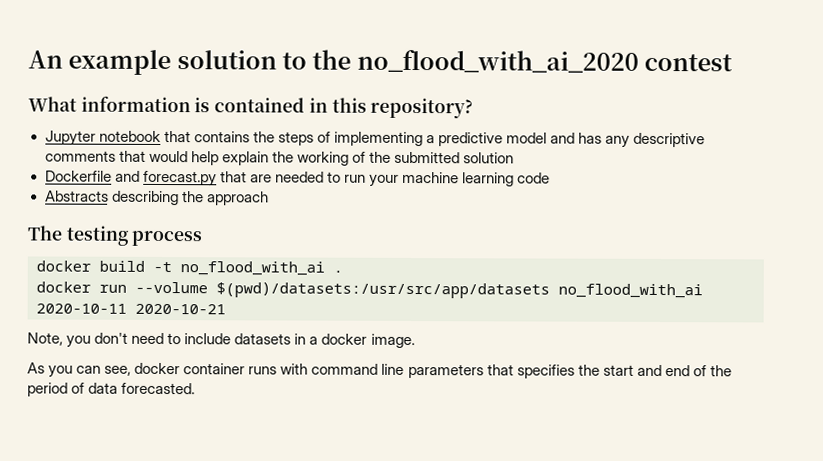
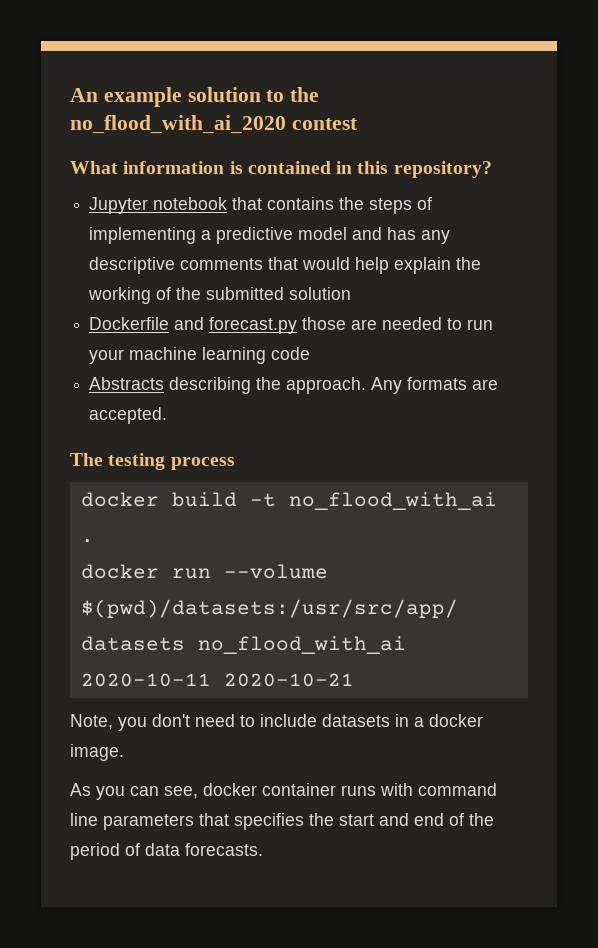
- Dockerfile and forecast.py that are needed to run your machine learning code
+ Dockerfile and forecast.py those are needed to run your machine learning code
- Abstracts describing the approach
+ Abstracts describing the approach. Any formats are accepted.
- As you can see, docker container runs with command line parameters that specifies the start and end of the period of data forecasted.
+ As you can see, docker container runs with command line parameters that specifies the start and end of the period of data forecasts.

